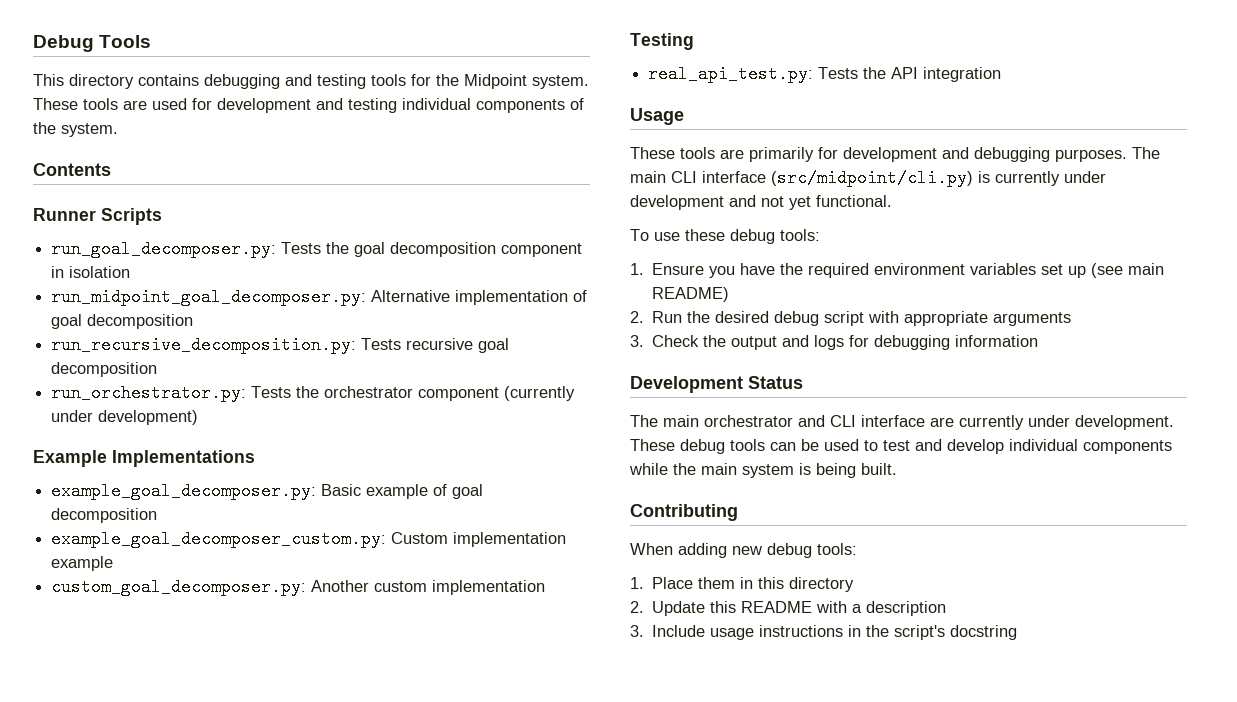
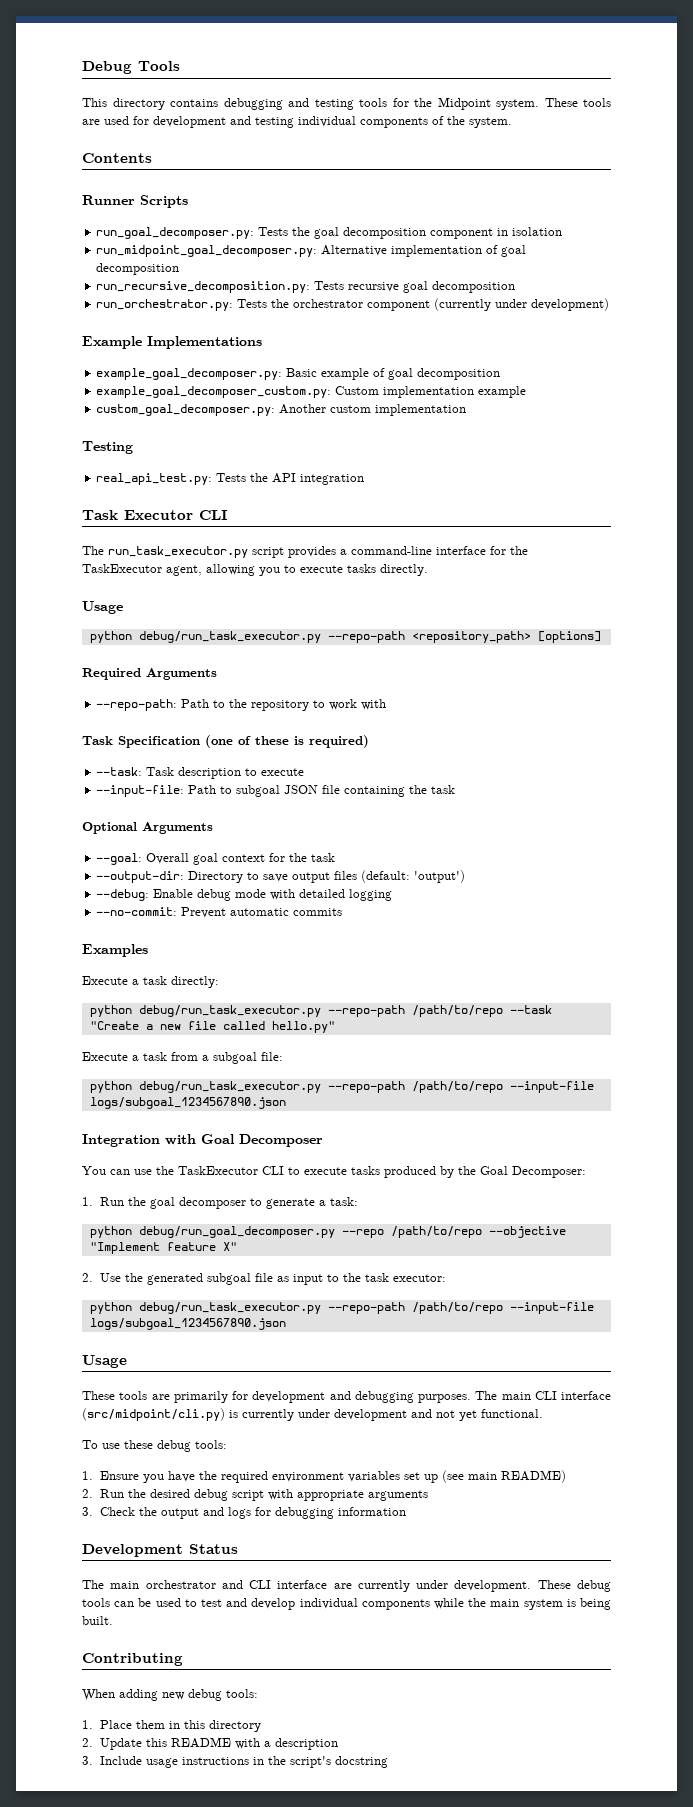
+ Task Executor CLI
+ The run_task_executor.py script provides a command-line interface for the TaskExecutor agent, allowing you to execute tasks directly.
+ Usage
+ python debug/run_task_executor.py --repo-path <repository_path> [options]
+ Required Arguments
+ --repo-path: Path to the repository to work with
+ Task Specification (one of these is required)
+ --task: Task description to execute
+ --input-file: Path to subgoal JSON file containing the task
+ Optional Arguments
+ --goal: Overall goal context for the task
+ --output-dir: Directory to save output files (default: 'output')
+ --debug: Enable debug mode with detailed logging
+ --no-commit: Prevent automatic commits
+ Examples
+ Execute a task directly:
+ python debug/run_task_executor.py --repo-path /path/to/repo --task "Create a new file called hello.py"
+ Execute a task from a subgoal file:
+ python debug/run_task_executor.py --repo-path /path/to/repo --input-file logs/subgoal_1234567890.json
+ Integration with Goal Decomposer
+ You can use the TaskExecutor CLI to execute tasks produced by the Goal Decomposer:
+ 1. Run the goal decomposer to generate a task:
+ python debug/run_goal_decomposer.py --repo /path/to/repo --objective "Implement feature X"
+ 2. Use the generated subgoal file as input to the task executor:
+ python debug/run_task_executor.py --repo-path /path/to/repo --input-file logs/subgoal_1234567890.json

